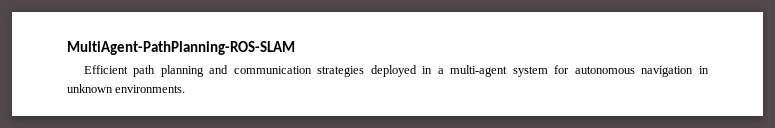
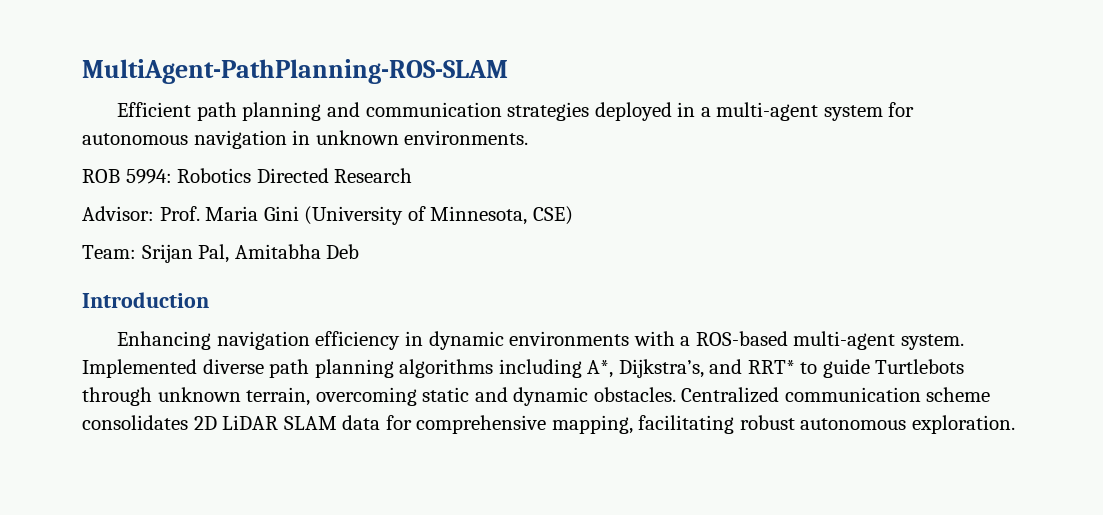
+ ROB 5994: Robotics Directed Research
+ Advisor: Prof. Maria Gini (University of Minnesota, CSE)
+ Team: Srijan Pal, Amitabha Deb
+ Introduction
+ Enhancing navigation efficiency in dynamic environments with a ROS-based multi-agent system. Implemented diverse path planning algorithms including A*, Dijkstra’s, and RRT* to guide Turtlebots through unknown terrain, overcoming static and dynamic obstacles. Centralized communication scheme consolidates 2D LiDAR SLAM data for comprehensive mapping, facilitating robust autonomous exploration.

